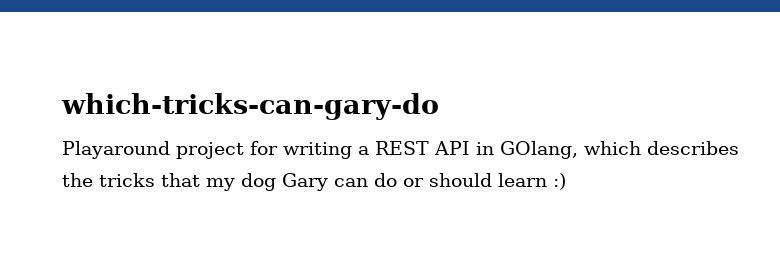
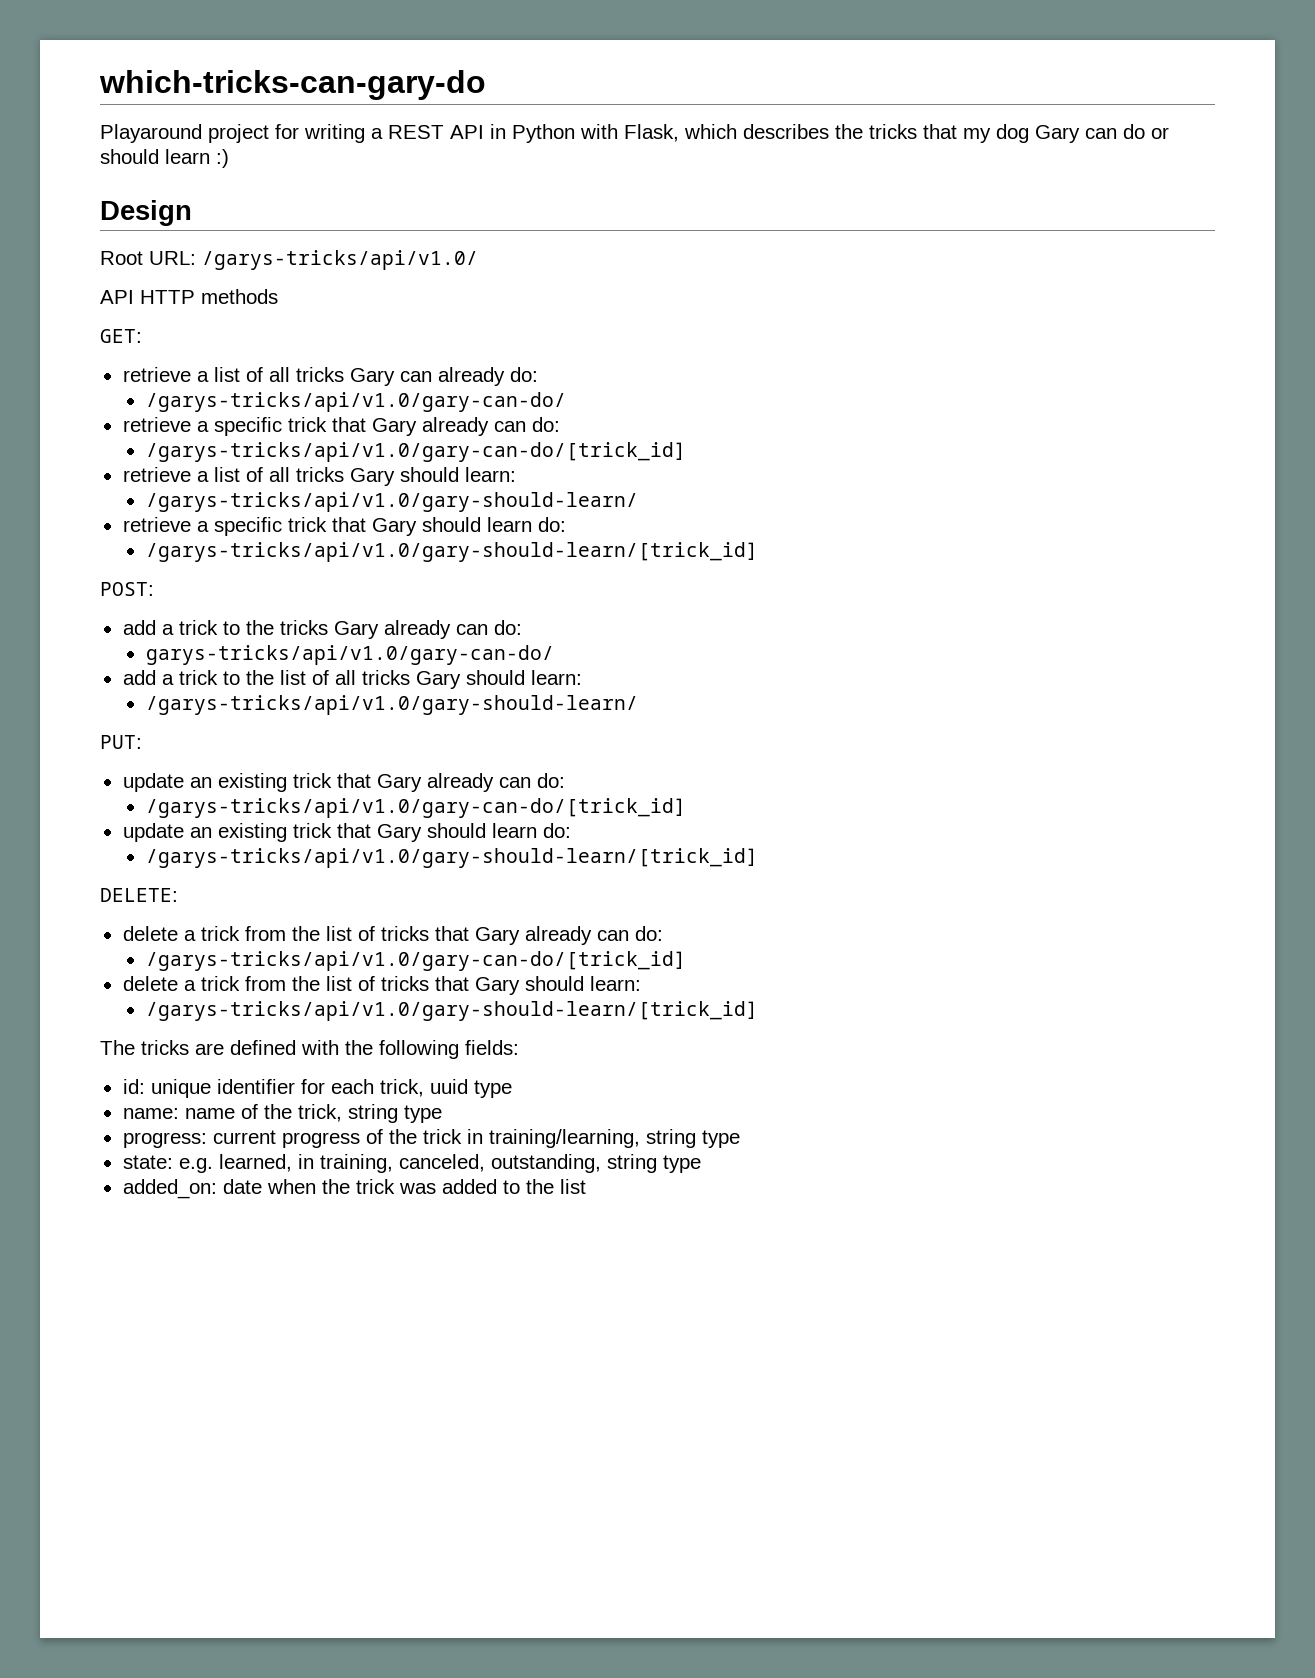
- Playaround project for writing a REST API in GOlang, which describes the tricks that my dog Gary can do or should learn :)
+ Playaround project for writing a REST API in Python with Flask, which describes the tricks that my dog Gary can do or should learn :)
+ Design
+ Root URL: /garys-tricks/api/v1.0/
+ API HTTP methods
+ GET:
+ retrieve a list of all tricks Gary can already do:
+ /garys-tricks/api/v1.0/gary-can-do/
+ retrieve a specific trick that Gary already can do:
+ /garys-tricks/api/v1.0/gary-can-do/[trick_id]
+ retrieve a list of all tricks Gary should learn:
+ /garys-tricks/api/v1.0/gary-should-learn/
+ retrieve a specific trick that Gary should learn do:
+ /garys-tricks/api/v1.0/gary-should-learn/[trick_id]
+ POST:
+ add a trick to the tricks Gary already can do:
+ garys-tricks/api/v1.0/gary-can-do/
+ add a trick to the list of all tricks Gary should learn:
+ /garys-tricks/api/v1.0/gary-should-learn/
+ PUT:
+ update an existing trick that Gary already can do:
+ /garys-tricks/api/v1.0/gary-can-do/[trick_id]
+ update an existing trick that Gary should learn do:
+ /garys-tricks/api/v1.0/gary-should-learn/[trick_id]
+ DELETE:
+ delete a trick from the list of tricks that Gary already can do:
+ /garys-tricks/api/v1.0/gary-can-do/[trick_id]
+ delete a trick from the list of tricks that Gary should learn:
+ /garys-tricks/api/v1.0/gary-should-learn/[trick_id]
+ The tricks are defined with the following fields:
+ id: unique identifier for each trick, uuid type
+ name: name of the trick, string type
+ progress: current progress of the trick in training/learning, string type
+ state: e.g. learned, in training, canceled, outstanding, string type
+ added_on: date when the trick was added to the list

